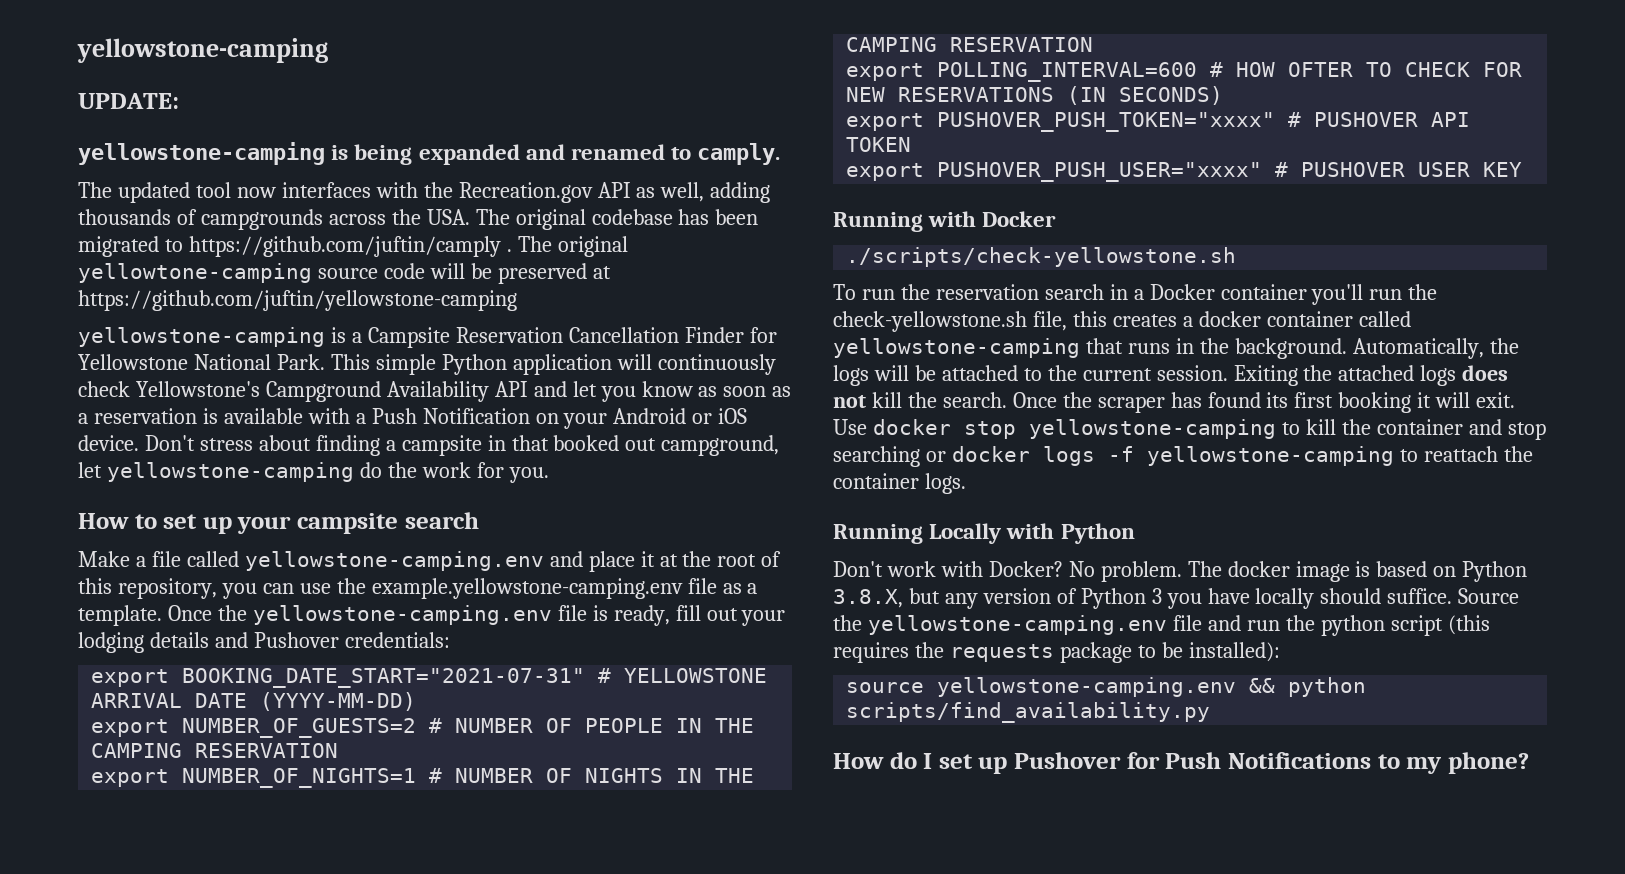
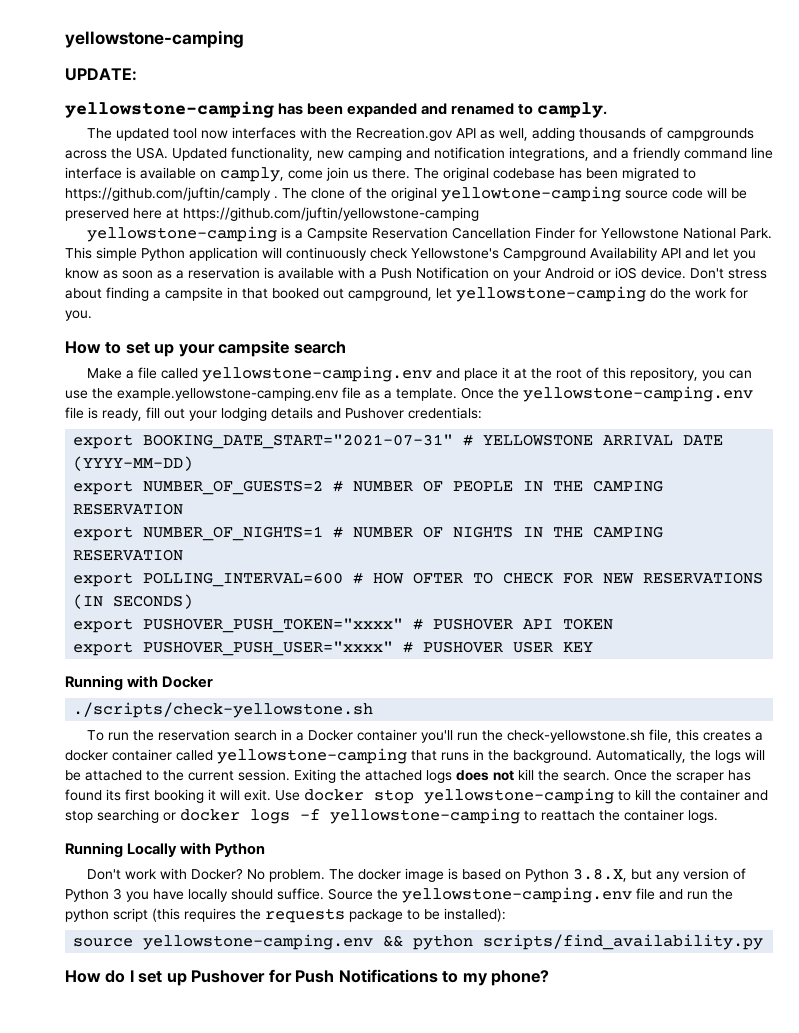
- yellowstone-camping is being expanded and renamed to camply.
+ yellowstone-camping has been expanded and renamed to camply.
- The updated tool now interfaces with the Recreation.gov API as well, adding thousands of campgrounds across the USA. The original codebase has been migrated to https://github.com/juftin/camply .
+ The updated tool now interfaces with the Recreation.gov API as well, adding thousands of campgrounds across the USA. Updated functionality, new camping and notification integrations, and a friendly command line interface is available on camply, come join us there. The original codebase has been migrated to https://github.com/juftin/camply .
- The original yellowtone-camping source code will be preserved at https://github.com/juftin/yellowstone-camping
+ The clone of the original yellowtone-camping source code will be preserved here at https://github.com/juftin/yellowstone-camping

